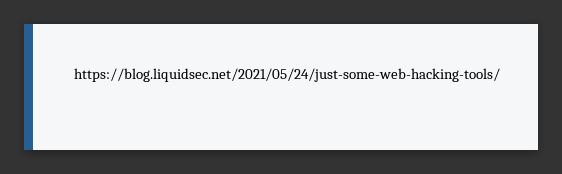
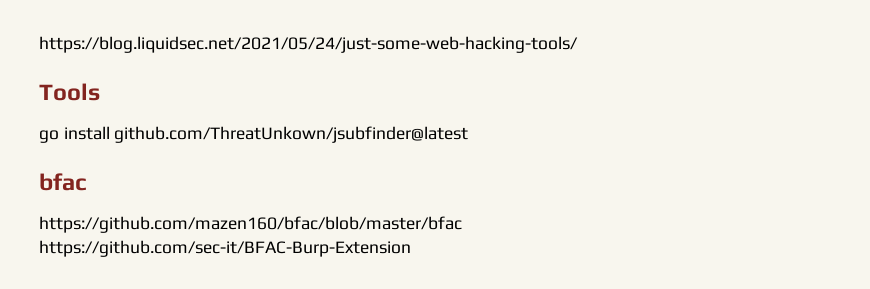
+ Tools
+ go install github.com/ThreatUnkown/jsubfinder@latest
+ bfac
+ https://github.com/mazen160/bfac/blob/master/bfac https://github.com/sec-it/BFAC-Burp-Extension

